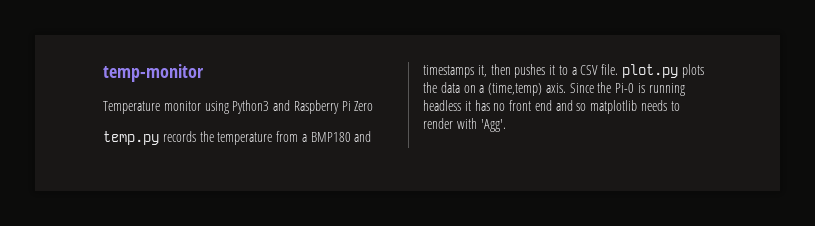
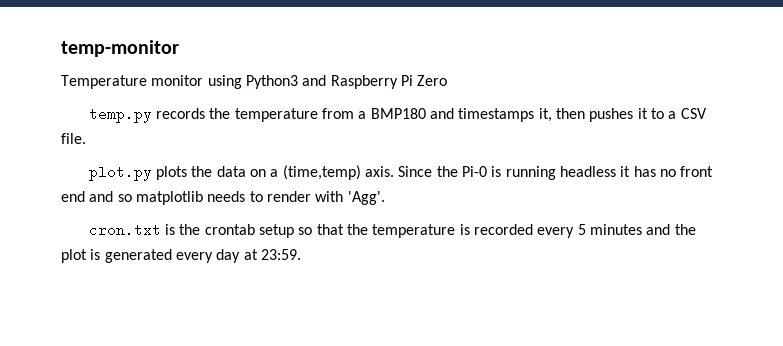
- temp.py records the temperature from a BMP180 and timestamps it, then pushes it to a CSV file. plot.py plots the data on a (time,temp) axis.
+ temp.py records the temperature from a BMP180 and timestamps it, then pushes it to a CSV file.
+ plot.py plots the data on a (time,temp) axis.
+ cron.txt is the crontab setup so that the temperature is recorded every 5 minutes and the plot is generated every day at 23:59.

